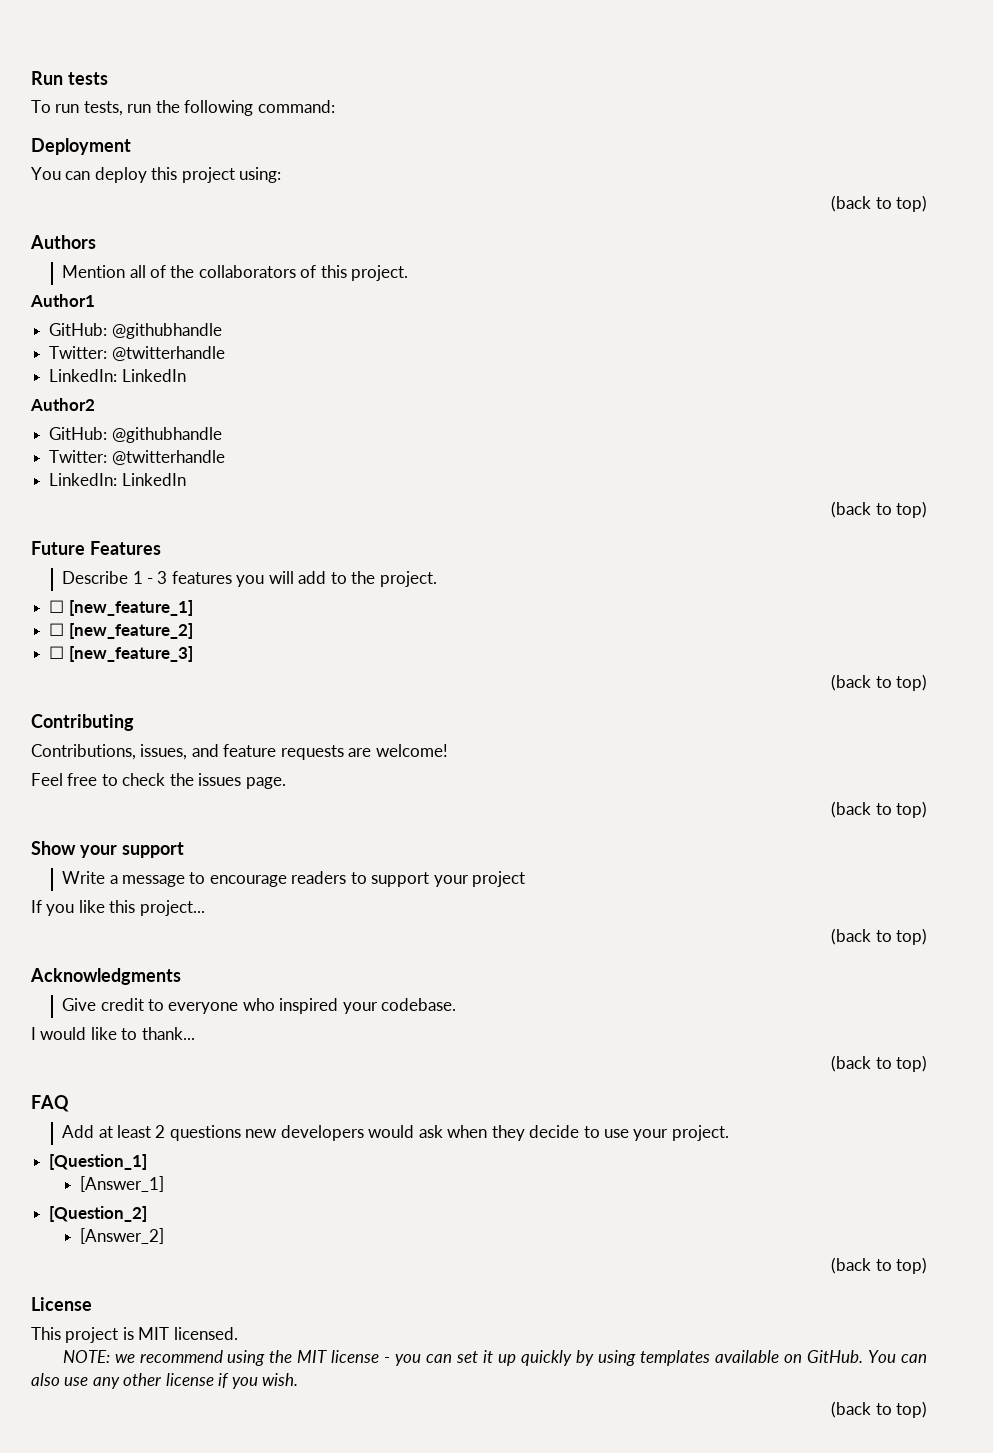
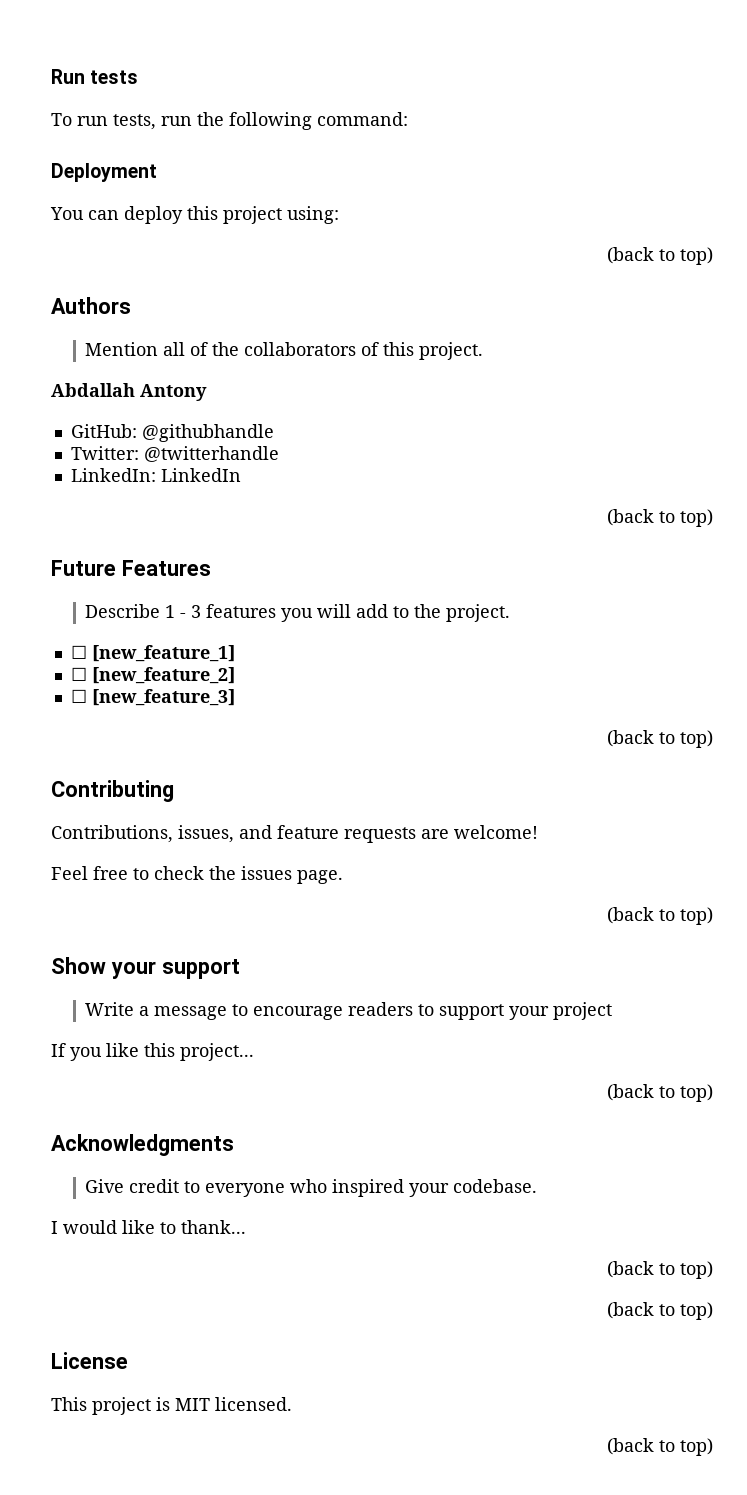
- Author1
- GitHub: @githubhandle
- Twitter: @twitterhandle
- LinkedIn: LinkedIn
- Author2
+ Abdallah Antony
- FAQ
- Add at least 2 questions new developers would ask when they decide to use your project.
- [Question_1]
- [Answer_1]
- [Question_2]
- [Answer_2]
- NOTE: we recommend using the MIT license - you can set it up quickly by using templates available on GitHub. You can also use any other license if you wish.

